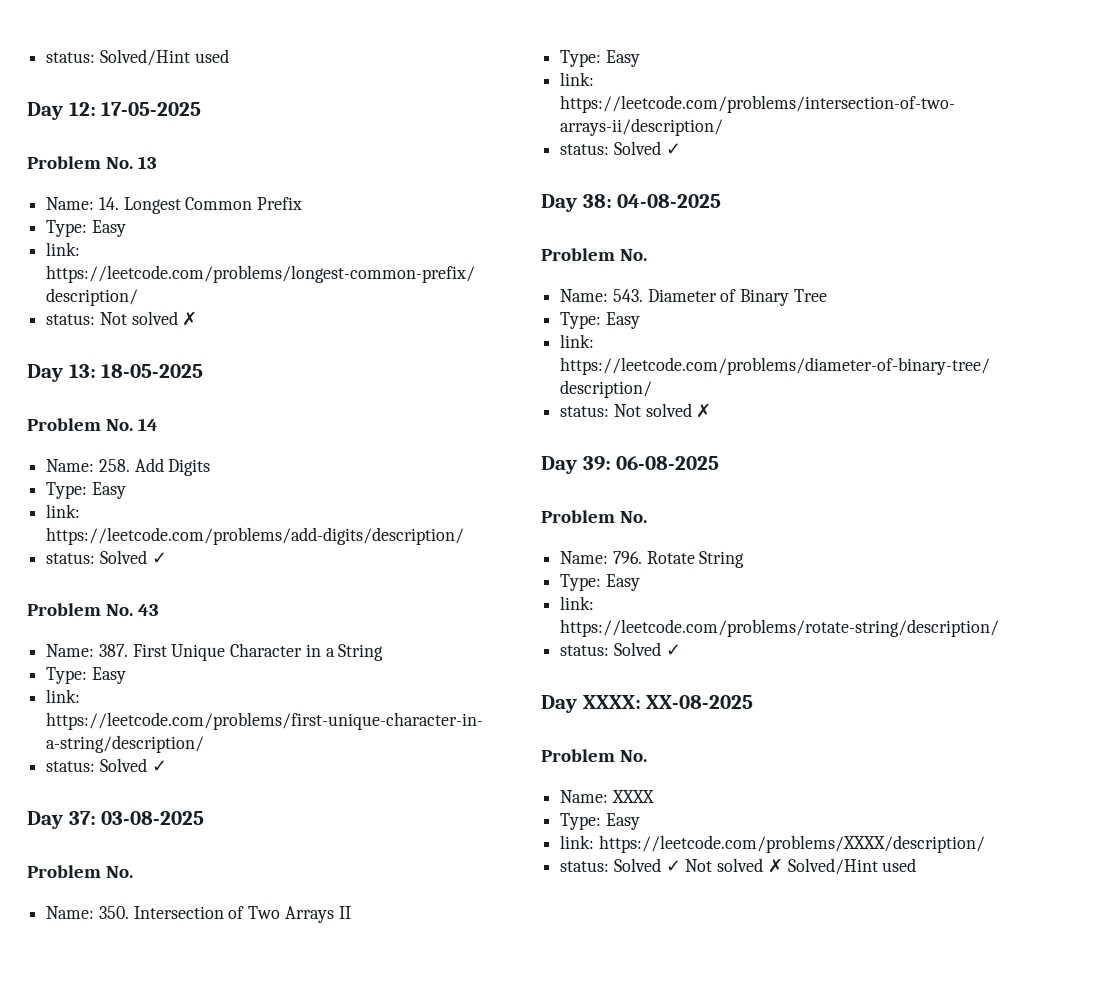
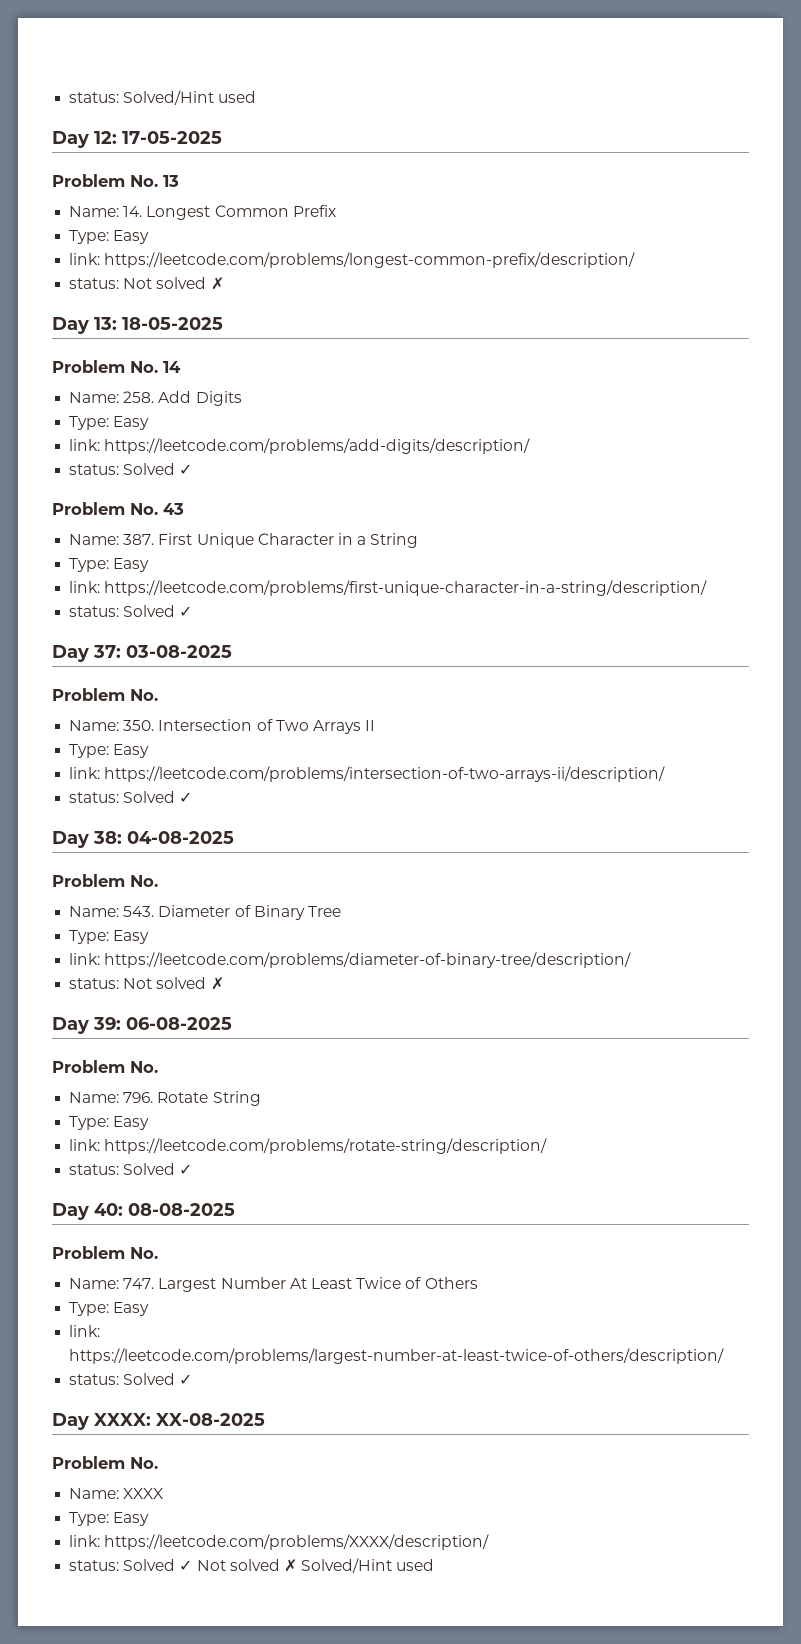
+ Day 40: 08-08-2025
+ Problem No.
+ Name: 747. Largest Number At Least Twice of Others
+ Type: Easy
+ link: https://leetcode.com/problems/largest-number-at-least-twice-of-others/description/
+ status: Solved ✓

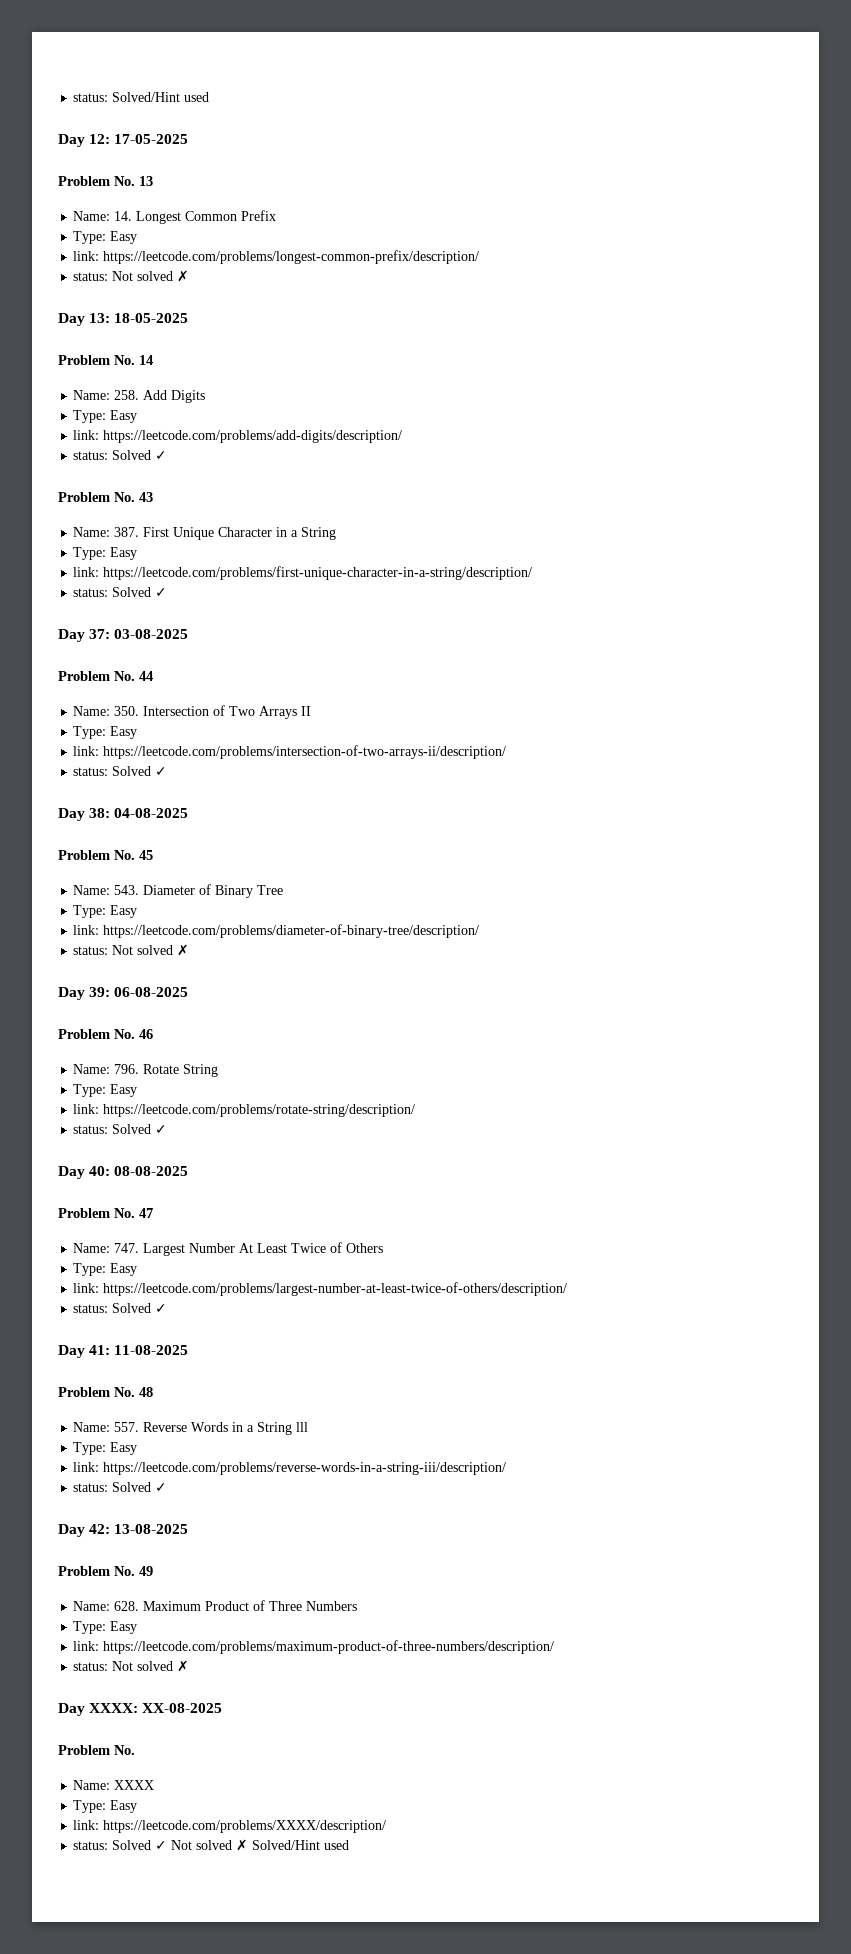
  Day 37: 03-08-2025
- Problem No.
+ Problem No. 44
  Day 38: 04-08-2025
- Problem No.
+ Problem No. 45
  Day 39: 06-08-2025
- Problem No.
+ Problem No. 46
  Day 40: 08-08-2025
- Problem No.
+ Problem No. 47
+ Day 41: 11-08-2025
+ Problem No. 48
+ Name: 557. Reverse Words in a String lll
+ Type: Easy
+ link: https://leetcode.com/problems/reverse-words-in-a-string-iii/description/
+ status: Solved ✓
+ Day 42: 13-08-2025
+ Problem No. 49
+ Name: 628. Maximum Product of Three Numbers
+ Type: Easy
+ link: https://leetcode.com/problems/maximum-product-of-three-numbers/description/
+ status: Not solved ✗

